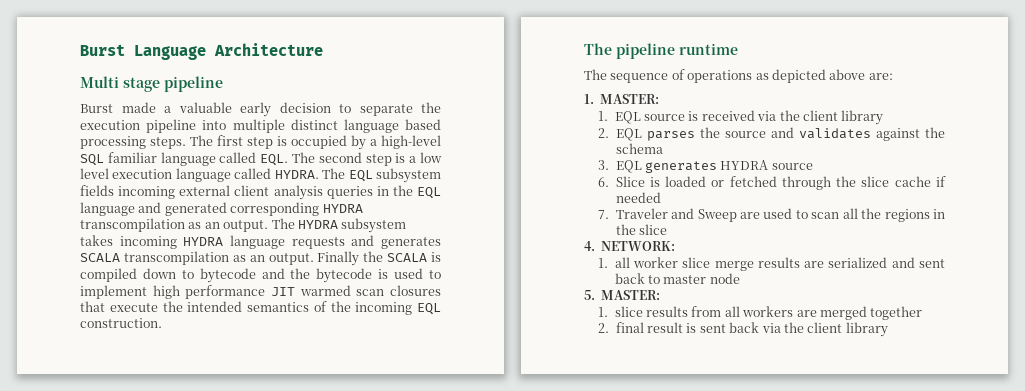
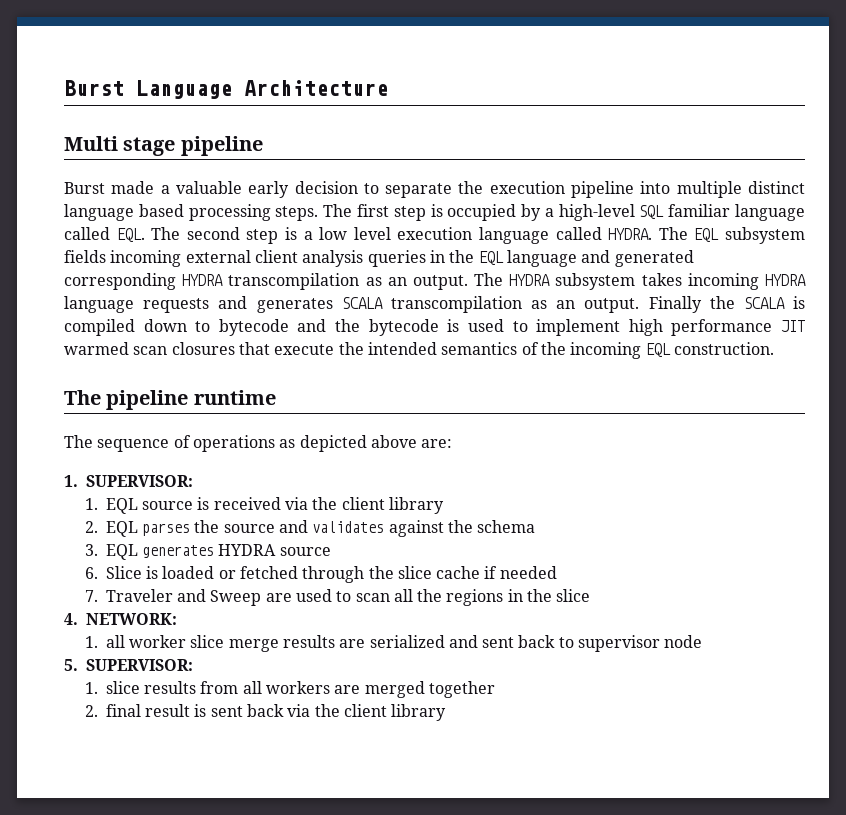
- 1. MASTER:
+ 1. SUPERVISOR:
- 1. all worker slice merge results are serialized and sent back to master node
+ 1. all worker slice merge results are serialized and sent back to supervisor node
- 5. MASTER:
+ 5. SUPERVISOR:

